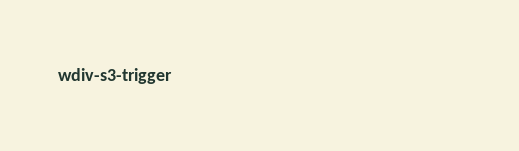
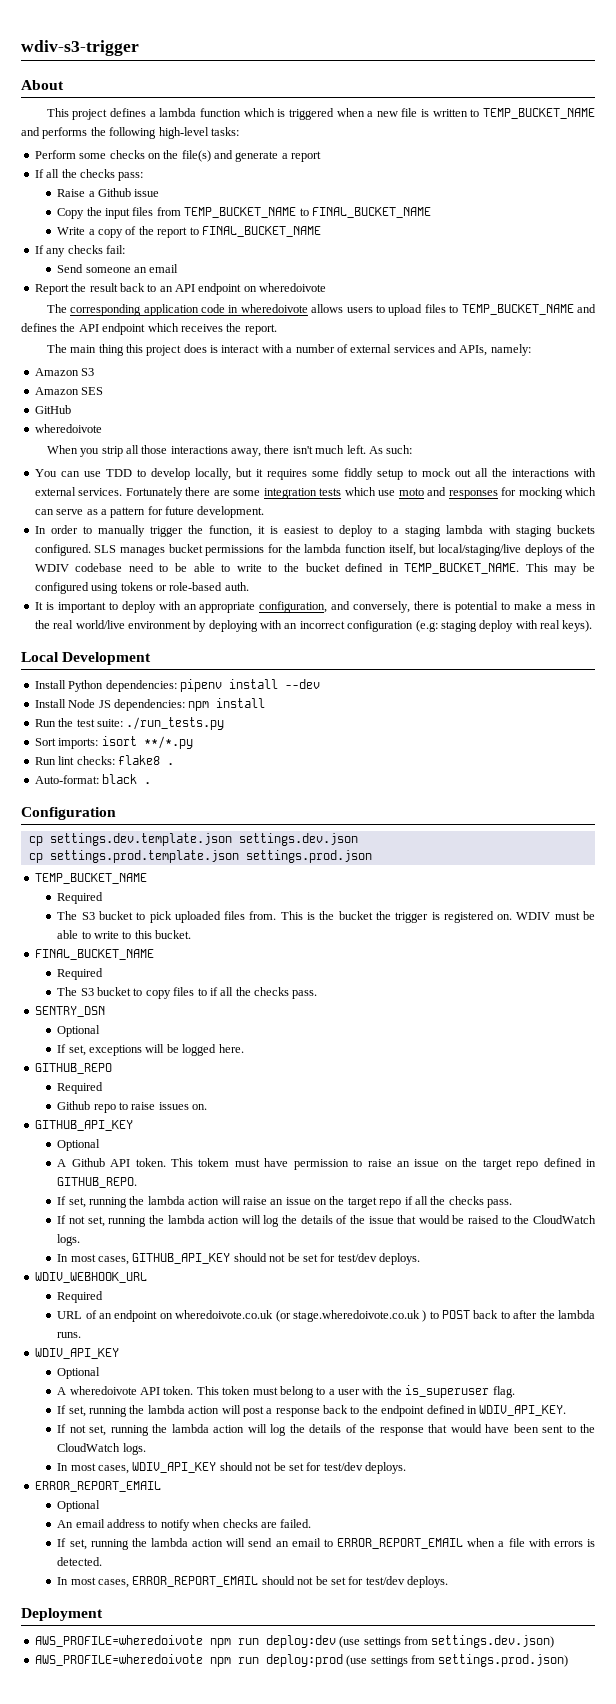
+ About
+ This project defines a lambda function which is triggered when a new file is written to TEMP_BUCKET_NAME and performs the following high-level tasks:
+ Perform some checks on the file(s) and generate a report
+ If all the checks pass:
+ Raise a Github issue
+ Copy the input files from TEMP_BUCKET_NAME to FINAL_BUCKET_NAME
+ Write a copy of the report to FINAL_BUCKET_NAME
+ If any checks fail:
+ Send someone an email
+ Report the result back to an API endpoint on wheredoivote
+ The corresponding application code in wheredoivote allows users to upload files to TEMP_BUCKET_NAME and defines the API endpoint which receives the report.
+ The main thing this project does is interact with a number of external services and APIs, namely:
+ Amazon S3
+ Amazon SES
+ GitHub
+ wheredoivote
+ When you strip all those interactions away, there isn't much left. As such:
+ You can use TDD to develop locally, but it requires some fiddly setup to mock out all the interactions with external services. Fortunately there are some integration tests which use moto and responses for mocking which can serve as a pattern for future development.
+ In order to manually trigger the function, it is easiest to deploy to a staging lambda with staging buckets configured. SLS manages bucket permissions for the lambda function itself, but local/staging/live deploys of the WDIV codebase need to be able to write to the bucket defined in TEMP_BUCKET_NAME. This may be configured using tokens or role-based auth.
+ It is important to deploy with an appropriate configuration, and conversely, there is potential to make a mess in the real world/live environment by deploying with an incorrect configuration (e.g: staging deploy with real keys).
+ Local Development
+ Install Python dependencies: pipenv install --dev
+ Install Node JS dependencies: npm install
+ Run the test suite: ./run_tests.py
+ Sort imports: isort **/*.py
+ Run lint checks: flake8 .
+ Auto-format: black .
+ Configuration
+ cp settings.dev.template.json settings.dev.json
+ cp settings.prod.template.json settings.prod.json
+ TEMP_BUCKET_NAME
+ Required
+ The S3 bucket to pick uploaded files from. This is the bucket the trigger is registered on. WDIV must be able to write to this bucket.
+ FINAL_BUCKET_NAME
+ Required
+ The S3 bucket to copy files to if all the checks pass.
+ SENTRY_DSN
+ Optional
+ If set, exceptions will be logged here.
+ GITHUB_REPO
+ Required
+ Github repo to raise issues on.
+ GITHUB_API_KEY
+ Optional
+ A Github API token. This tokem must have permission to raise an issue on the target repo defined in GITHUB_REPO.
+ If set, running the lambda action will raise an issue on the target repo if all the checks pass.
+ If not set, running the lambda action will log the details of the issue that would be raised to the CloudWatch logs.
+ In most cases, GITHUB_API_KEY should not be set for test/dev deploys.
+ WDIV_WEBHOOK_URL
+ Required
+ URL of an endpoint on wheredoivote.co.uk (or stage.wheredoivote.co.uk ) to POST back to after the lambda runs.
+ WDIV_API_KEY
+ Optional
+ A wheredoivote API token. This token must belong to a user with the is_superuser flag.
+ If set, running the lambda action will post a response back to the endpoint defined in WDIV_API_KEY.
+ If not set, running the lambda action will log the details of the response that would have been sent to the CloudWatch logs.
+ In most cases, WDIV_API_KEY should not be set for test/dev deploys.
+ ERROR_REPORT_EMAIL
+ Optional
+ An email address to notify when checks are failed.
+ If set, running the lambda action will send an email to ERROR_REPORT_EMAIL when a file with errors is detected.
+ In most cases, ERROR_REPORT_EMAIL should not be set for test/dev deploys.
+ Deployment
+ AWS_PROFILE=wheredoivote npm run deploy:dev (use settings from settings.dev.json)
+ AWS_PROFILE=wheredoivote npm run deploy:prod (use settings from settings.prod.json)

